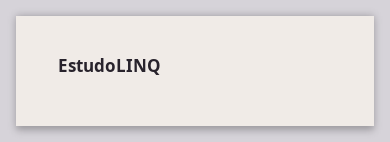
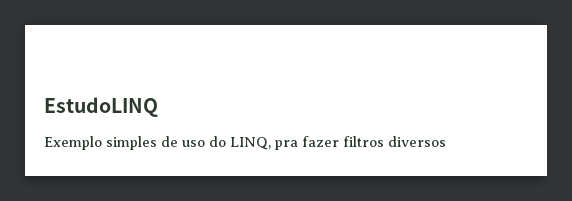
+ Exemplo simples de uso do LINQ, pra fazer filtros diversos

